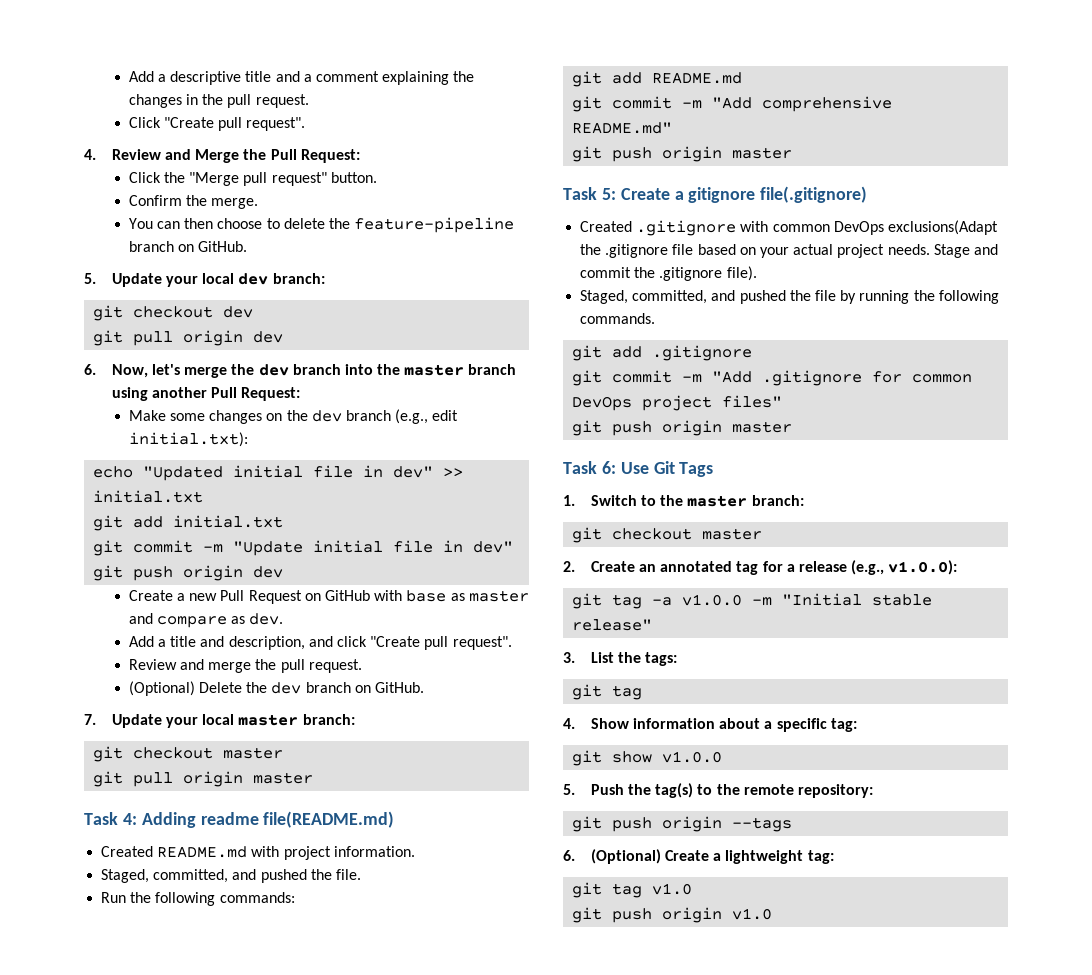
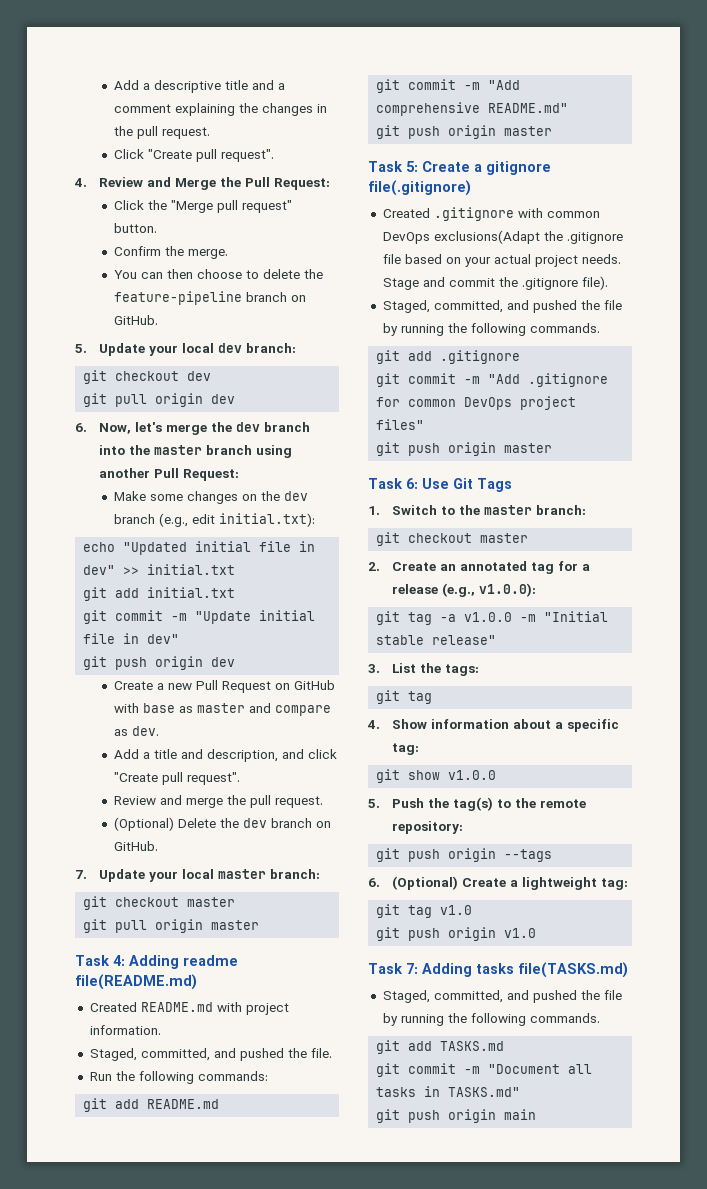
+ Task 7: Adding tasks file(TASKS.md)
+ Staged, committed, and pushed the file by running the following commands.
+ git add TASKS.md
+ git commit -m "Document all tasks in TASKS.md"
+ git push origin main

